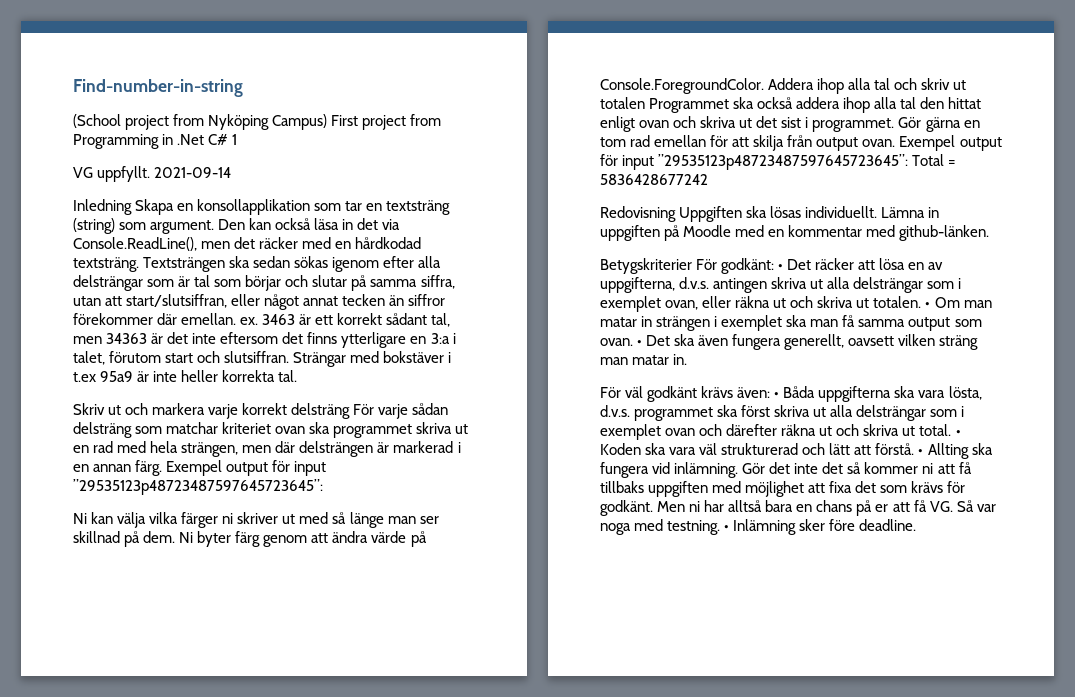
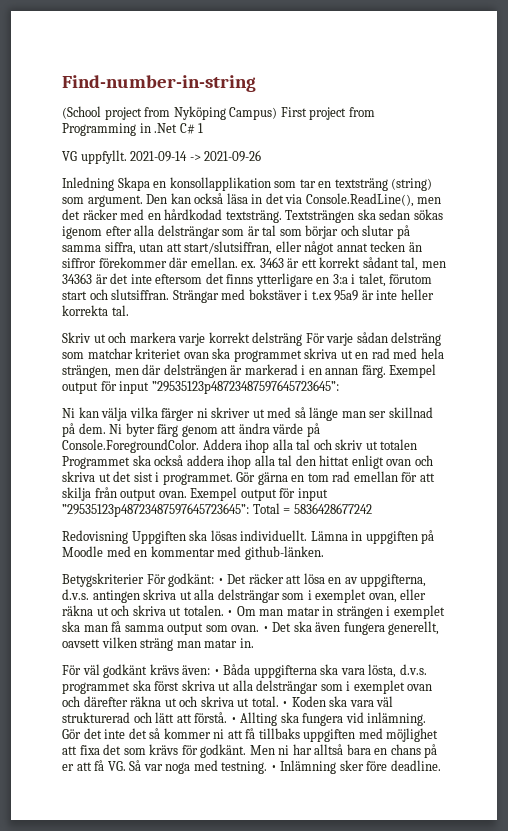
- 2021-09-14
+ 2021-09-14 -> 2021-09-26

